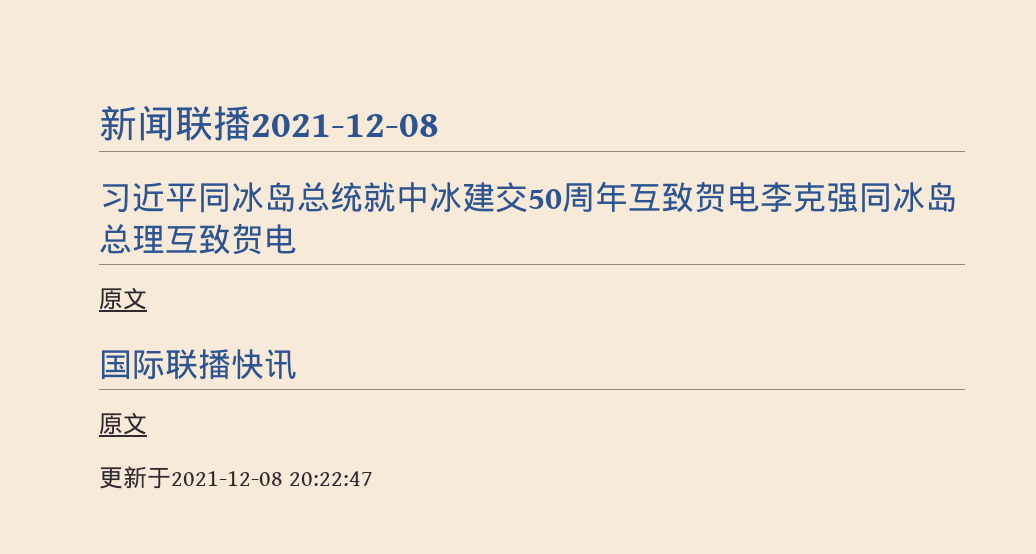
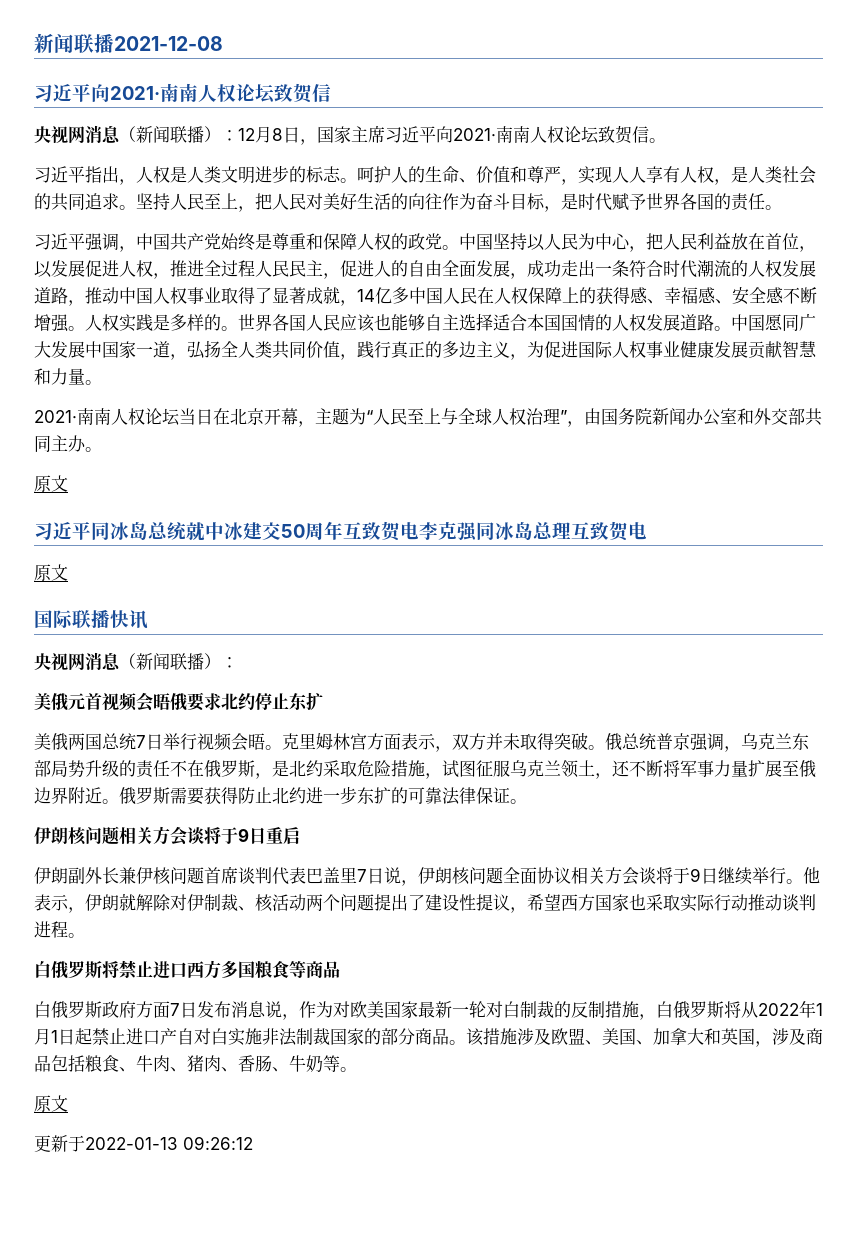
  新闻联播2021-12-08
+ 习近平向2021·南南人权论坛致贺信
+ 央视网消息（新闻联播）：12月8日，国家主席习近平向2021·南南人权论坛致贺信。
+ 习近平指出，人权是人类文明进步的标志。呵护人的生命、价值和尊严，实现人人享有人权，是人类社会的共同追求。坚持人民至上，把人民对美好生活的向往作为奋斗目标，是时代赋予世界各国的责任。
+ 习近平强调，中国共产党始终是尊重和保障人权的政党。中国坚持以人民为中心，把人民利益放在首位，以发展促进人权，推进全过程人民民主，促进人的自由全面发展，成功走出一条符合时代潮流的人权发展道路，推动中国人权事业取得了显著成就，14亿多中国人民在人权保障上的获得感、幸福感、安全感不断增强。人权实践是多样的。世界各国人民应该也能够自主选择适合本国国情的人权发展道路。中国愿同广大发展中国家一道，弘扬全人类共同价值，践行真正的多边主义，为促进国际人权事业健康发展贡献智慧和力量。
+ 2021·南南人权论坛当日在北京开幕，主题为“人民至上与全球人权治理”，由国务院新闻办公室和外交部共同主办。
+ 原文
  国际联播快讯
+ 央视网消息（新闻联播）：
+ 美俄元首视频会晤俄要求北约停止东扩
+ 美俄两国总统7日举行视频会晤。克里姆林宫方面表示，双方并未取得突破。俄总统普京强调，乌克兰东部局势升级的责任不在俄罗斯，是北约采取危险措施，试图征服乌克兰领土，还不断将军事力量扩展至俄边界附近。俄罗斯需要获得防止北约进一步东扩的可靠法律保证。
+ 伊朗核问题相关方会谈将于9日重启
+ 伊朗副外长兼伊核问题首席谈判代表巴盖里7日说，伊朗核问题全面协议相关方会谈将于9日继续举行。他表示，伊朗就解除对伊制裁、核活动两个问题提出了建设性提议，希望西方国家也采取实际行动推动谈判进程。
+ 白俄罗斯将禁止进口西方多国粮食等商品
+ 白俄罗斯政府方面7日发布消息说，作为对欧美国家最新一轮对白制裁的反制措施，白俄罗斯将从2022年1月1日起禁止进口产自对白实施非法制裁国家的部分商品。该措施涉及欧盟、美国、加拿大和英国，涉及商品包括粮食、牛肉、猪肉、香肠、牛奶等。
- 更新于2021-12-08 20:22:47
+ 更新于2022-01-13 09:26:12

